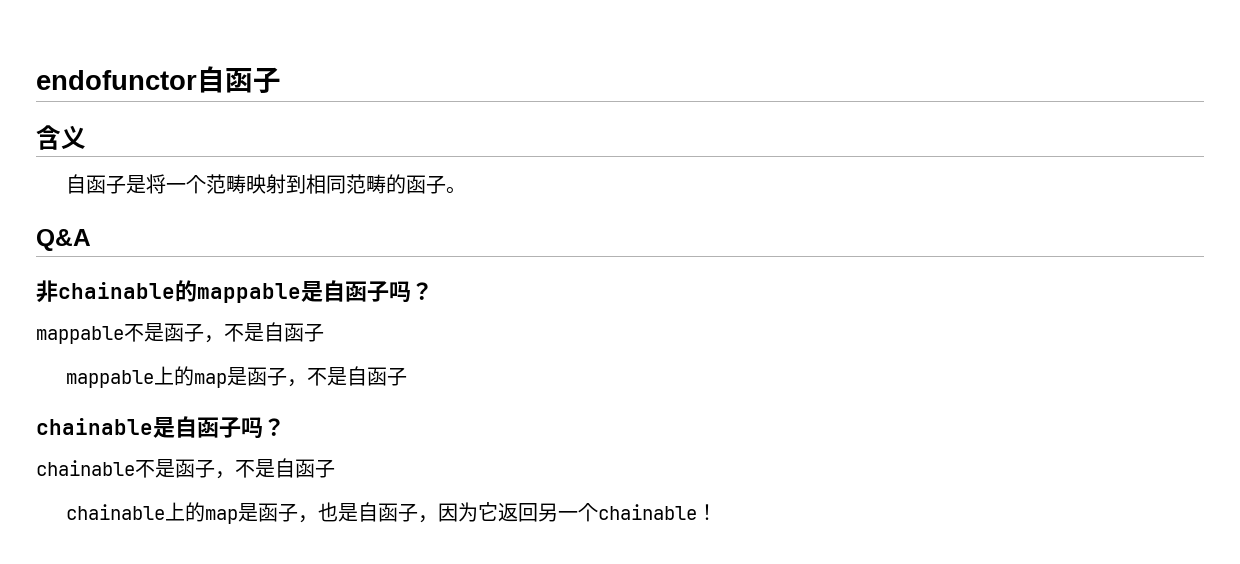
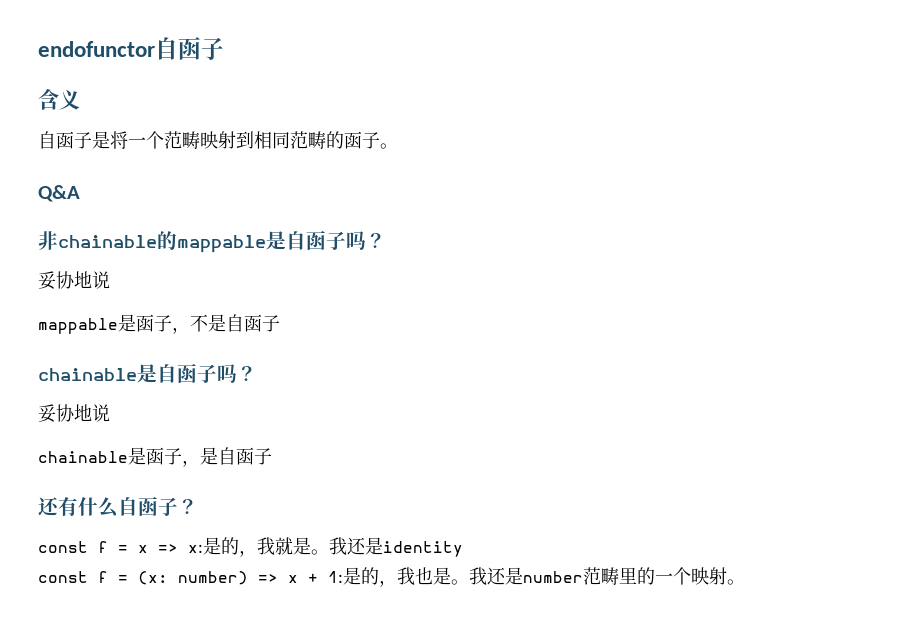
  非chainable的mappable是自函子吗？
- mappable不是函子，不是自函子
- mappable上的map是函子，不是自函子
+ 妥协地说
+ mappable是函子，不是自函子
  chainable是自函子吗？
- chainable不是函子，不是自函子
- chainable上的map是函子，也是自函子，因为它返回另一个chainable！
+ 妥协地说
+ chainable是函子，是自函子
+ 还有什么自函子？
+ const f = x => x:是的，我就是。我还是identity
+ const f = (x: number) => x + 1:是的，我也是。我还是number范畴里的一个映射。

